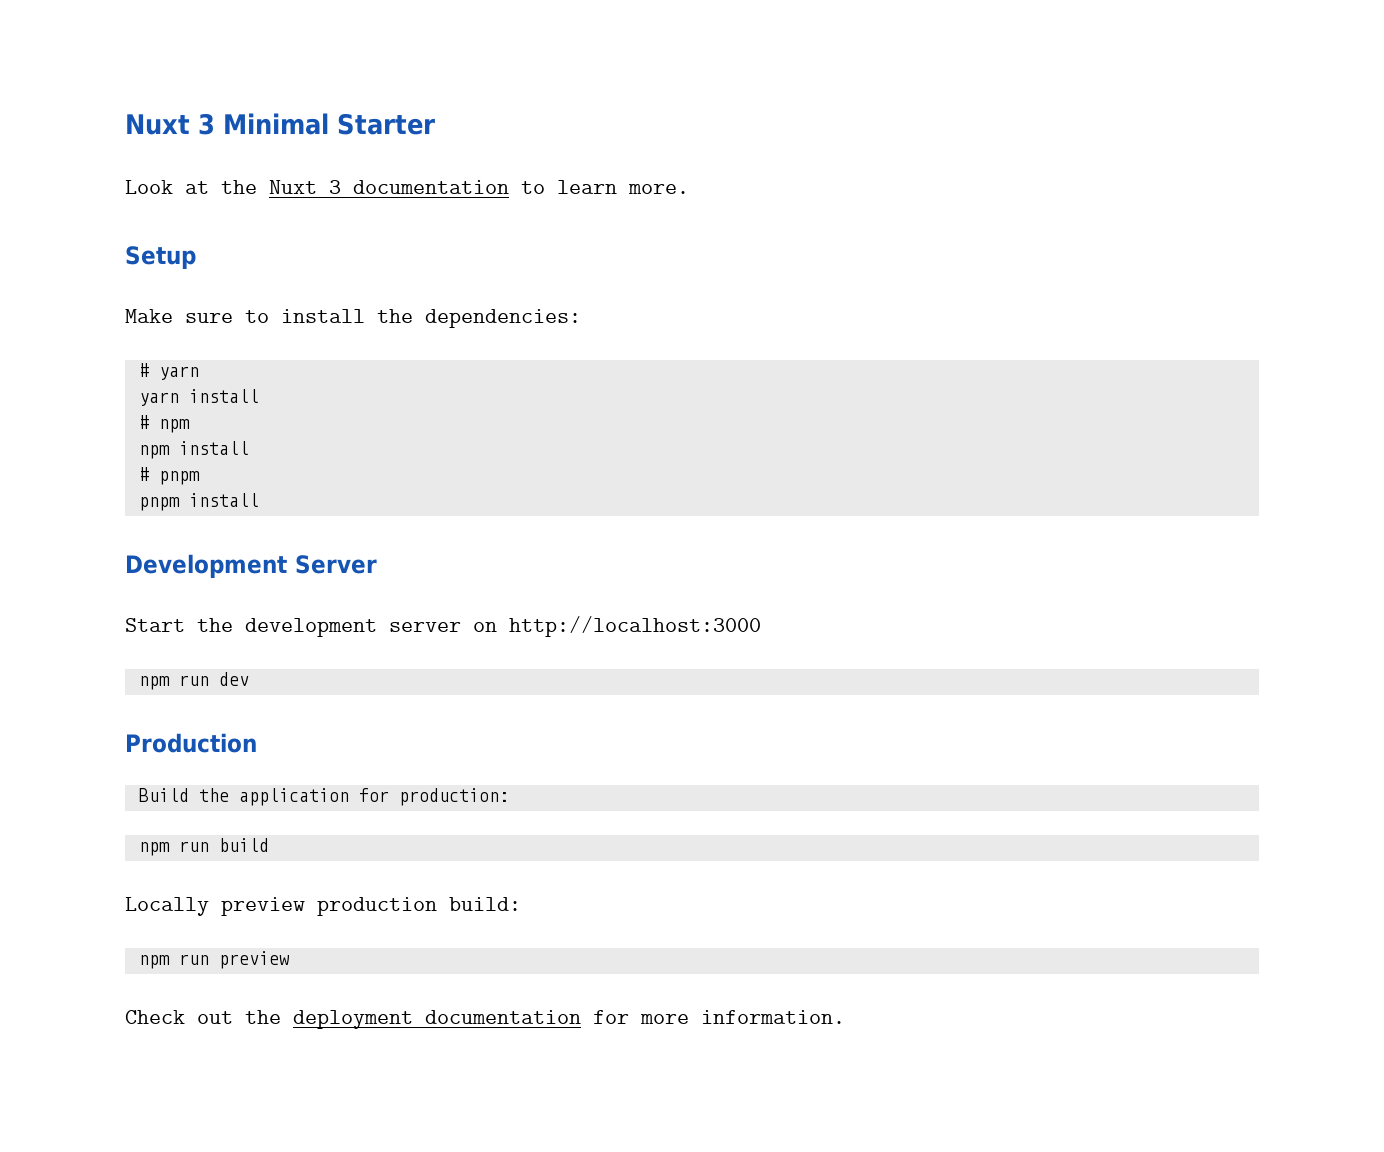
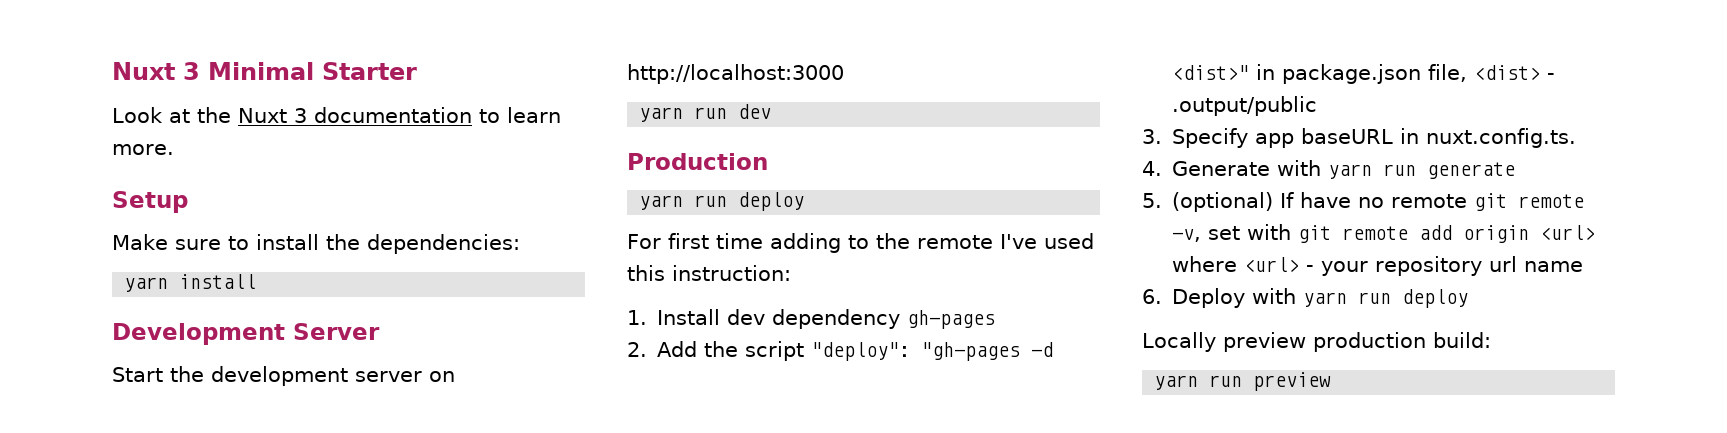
- # yarn
  yarn install
- # npm
- npm install
- # pnpm
- pnpm install
- npm run dev
+ yarn run dev
  Production
- Build the application for production:
- npm run build
+ yarn run deploy
+ For first time adding to the remote I've used this instruction:
+ 1. Install dev dependency gh-pages
+ 2. Add the script "deploy": "gh-pages -d <dist>" in package.json file, <dist> - .output/public
+ 3. Specify app baseURL in nuxt.config.ts.
+ 4. Generate with yarn run generate
+ 5. (optional) If have no remote git remote -v, set with git remote add origin <url> where <url> - your repository url name
+ 6. Deploy with yarn run deploy
- npm run preview
+ yarn run preview
- Check out the deployment documentation for more information.

